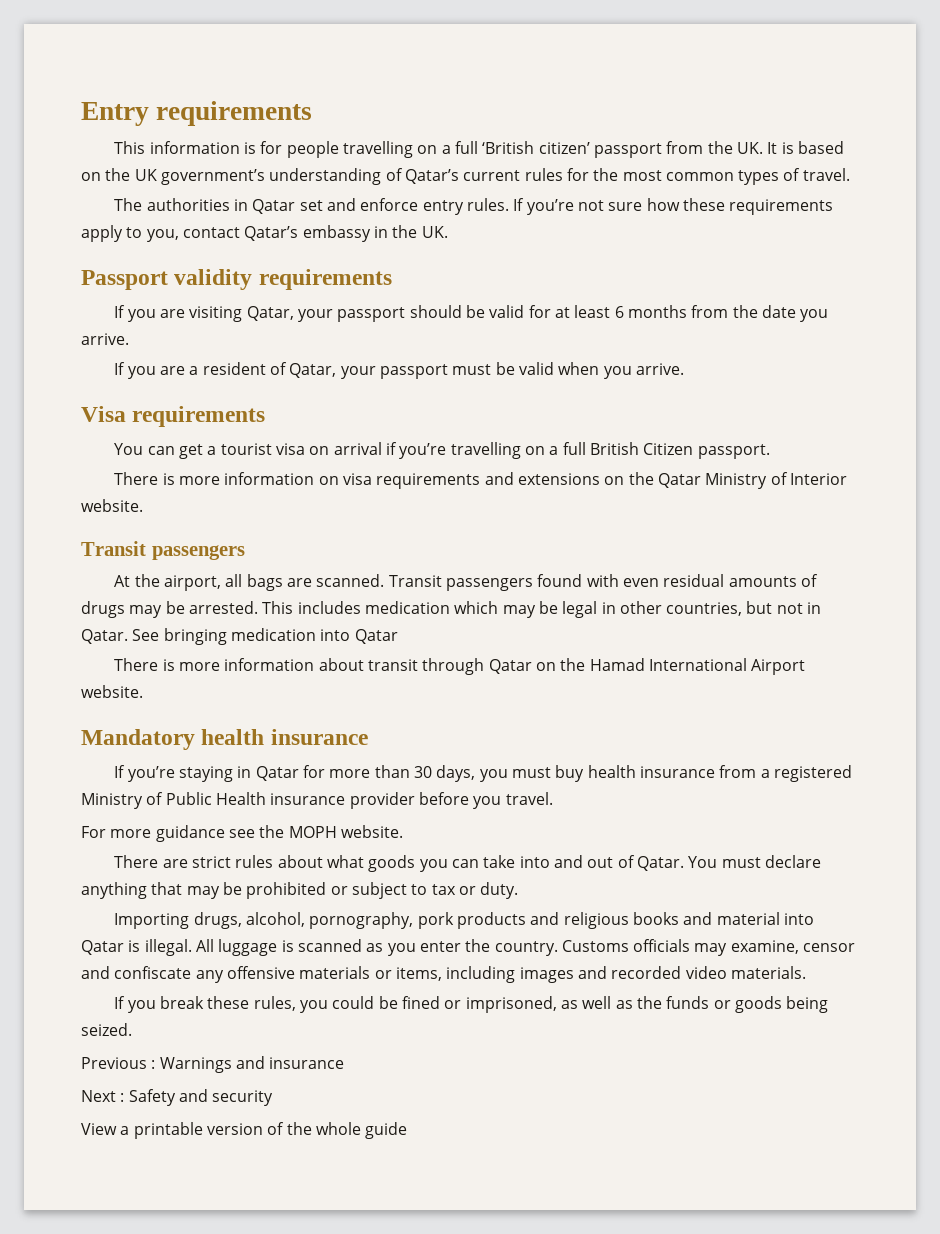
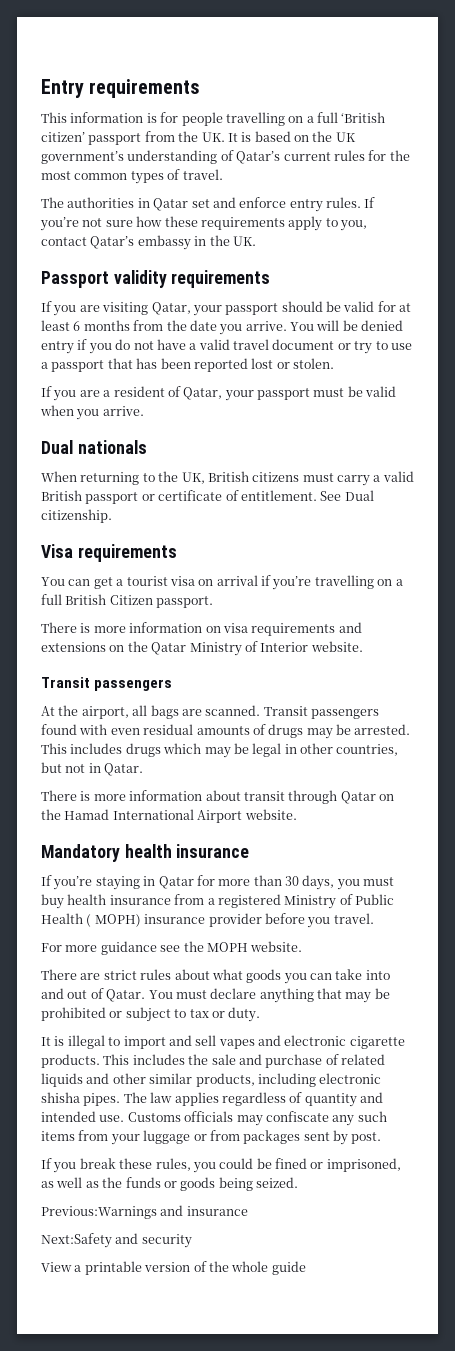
+ You will be denied entry if you do not have a valid travel document or try to use a passport that has been reported lost or stolen.
+ Dual nationals
+ When returning to the UK, British citizens must carry a valid British passport or certificate of entitlement. See Dual citizenship.
- This includes medication which may be legal in other countries, but not in Qatar. See bringing medication into Qatar
+ This includes drugs which may be legal in other countries, but not in Qatar.
- If you’re staying in Qatar for more than 30 days, you must buy health insurance from a registered Ministry of Public Health insurance provider before you travel.
+ If you’re staying in Qatar for more than 30 days, you must buy health insurance from a registered Ministry of Public Health ( MOPH) insurance provider before you travel.
- Importing drugs, alcohol, pornography, pork products and religious books and material into Qatar is illegal. All luggage is scanned as you enter the country. Customs officials may examine, censor and confiscate any offensive materials or items, including images and recorded video materials.
+ It is illegal to import and sell vapes and electronic cigarette products. This includes the sale and purchase of related liquids and other similar products, including electronic shisha pipes. The law applies regardless of quantity and intended use. Customs officials may confiscate any such items from your luggage or from packages sent by post.
- Previous : Warnings and insurance
+ Previous:Warnings and insurance
- Next : Safety and security
+ Next:Safety and security

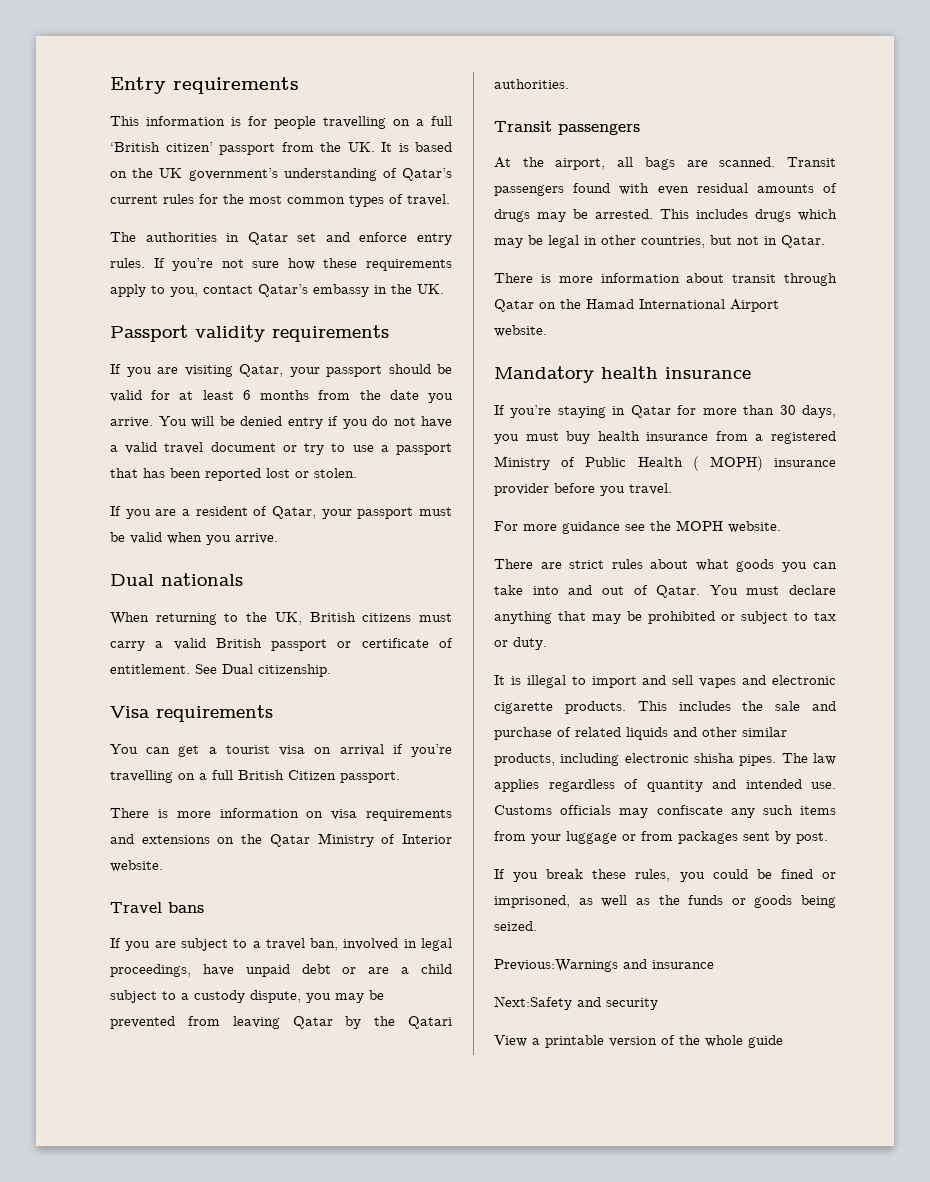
+ Travel bans
+ If you are subject to a travel ban, involved in legal proceedings, have unpaid debt or are a child subject to a custody dispute, you may be prevented from leaving Qatar by the Qatari authorities.

